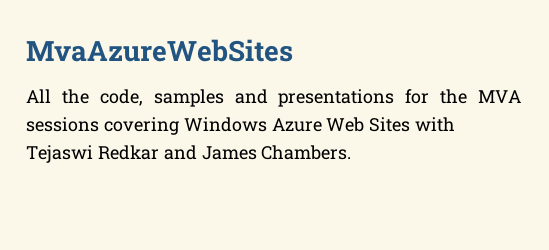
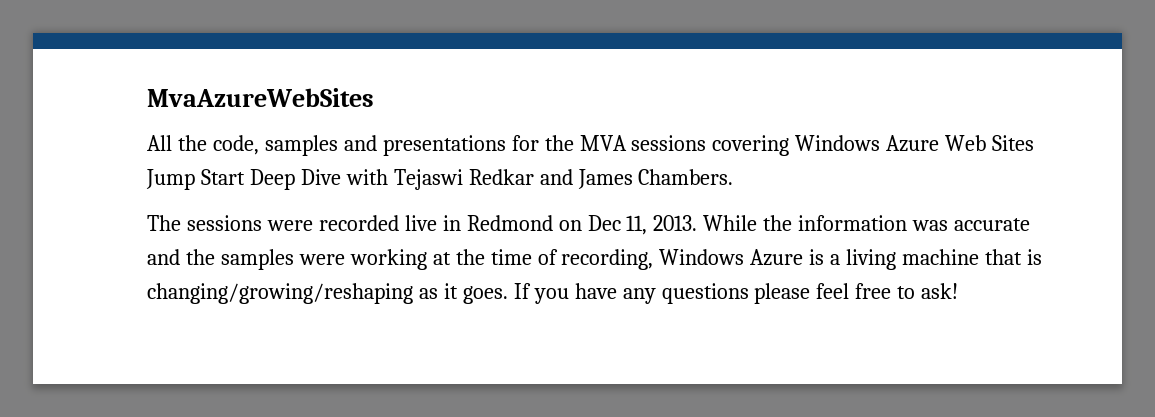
- All the code, samples and presentations for the MVA sessions covering Windows Azure Web Sites with Tejaswi Redkar and James Chambers.
+ All the code, samples and presentations for the MVA sessions covering Windows Azure Web Sites Jump Start Deep Dive with Tejaswi Redkar and James Chambers.
+ The sessions were recorded live in Redmond on Dec 11, 2013. While the information was accurate and the samples were working at the time of recording, Windows Azure is a living machine that is changing/growing/reshaping as it goes. If you have any questions please feel free to ask!

